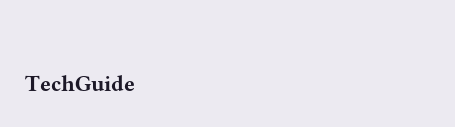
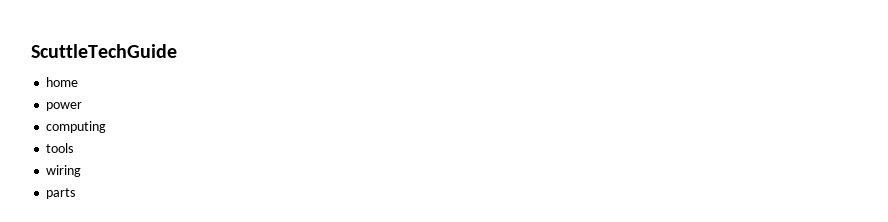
- TechGuide
+ ScuttleTechGuide
+ home
+ power
+ computing
+ tools
+ wiring
+ parts

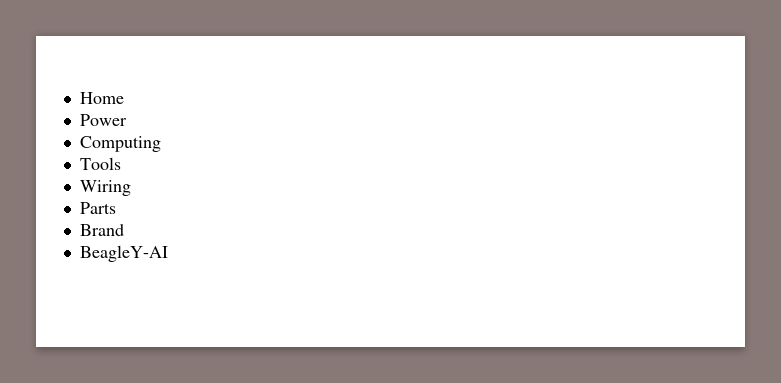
- ScuttleTechGuide
- home
- power
- computing
- tools
- wiring
- parts
+ Home
+ Power
+ Computing
+ Tools
+ Wiring
+ Parts
+ Brand
+ BeagleY-AI

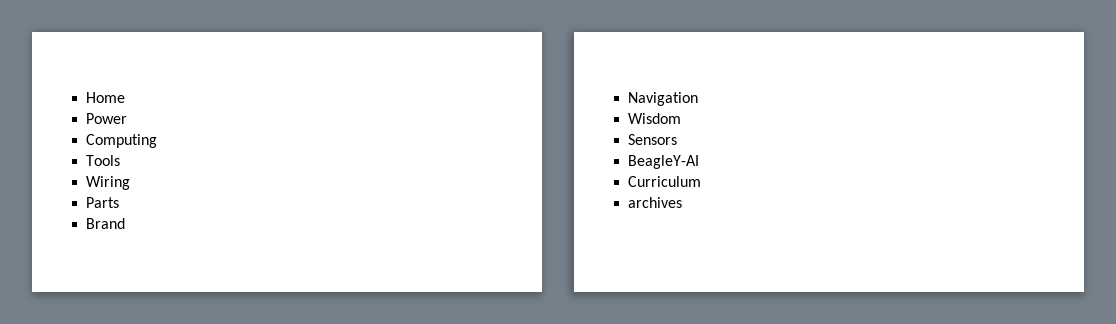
+ Navigation
+ Wisdom
+ Sensors
+ Curriculum
+ archives

